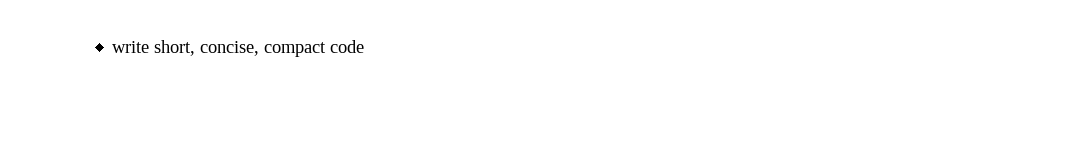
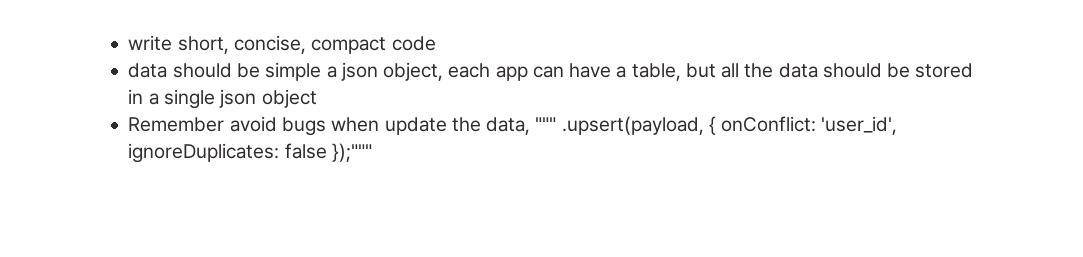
+ data should be simple a json object, each app can have a table, but all the data should be stored in a single json object
+ Remember avoid bugs when update the data, """ .upsert(payload, { onConflict: 'user_id', ignoreDuplicates: false });"""

